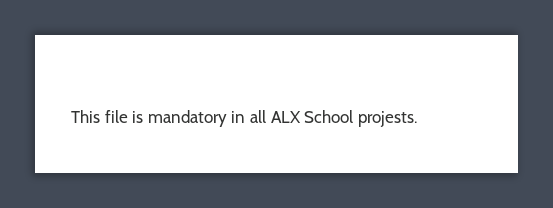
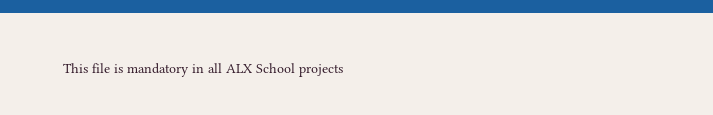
- This file is mandatory in all ALX School projests.
+ This file is mandatory in all ALX School projects

